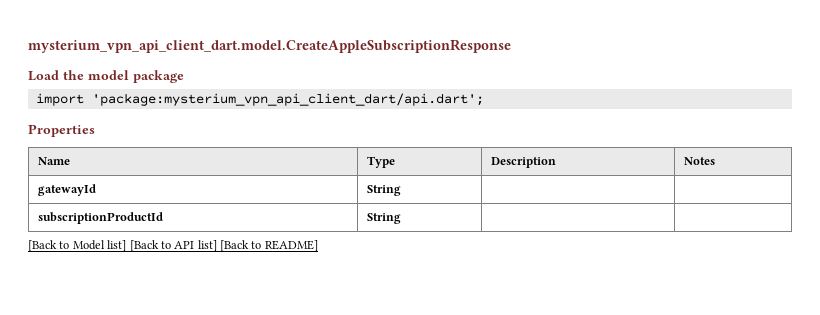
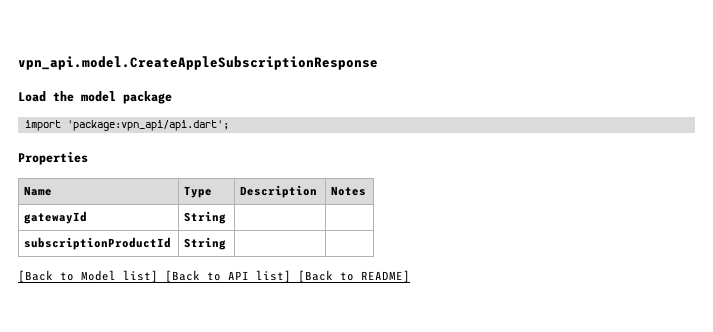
- mysterium_vpn_api_client_dart.model.CreateAppleSubscriptionResponse
+ vpn_api.model.CreateAppleSubscriptionResponse
- import 'package:mysterium_vpn_api_client_dart/api.dart';
+ import 'package:vpn_api/api.dart';

